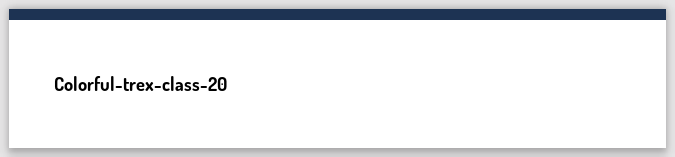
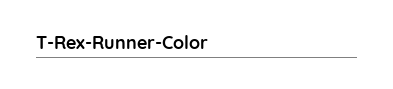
- Colorful-trex-class-20
+ T-Rex-Runner-Color

